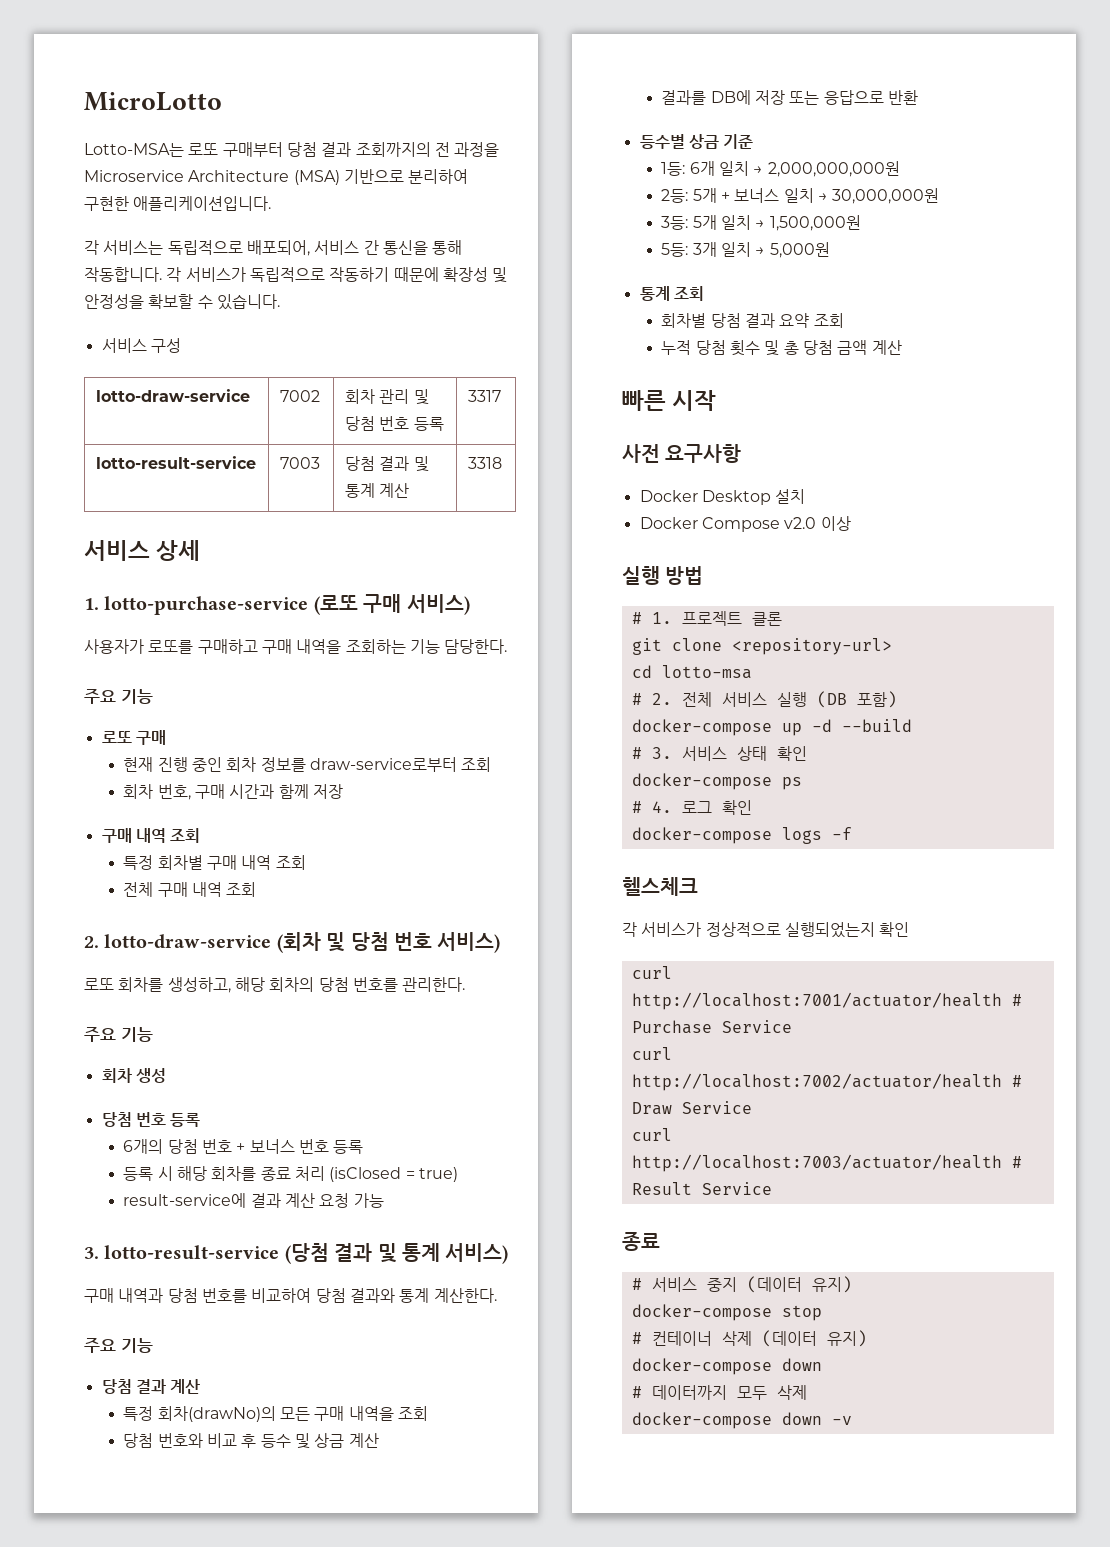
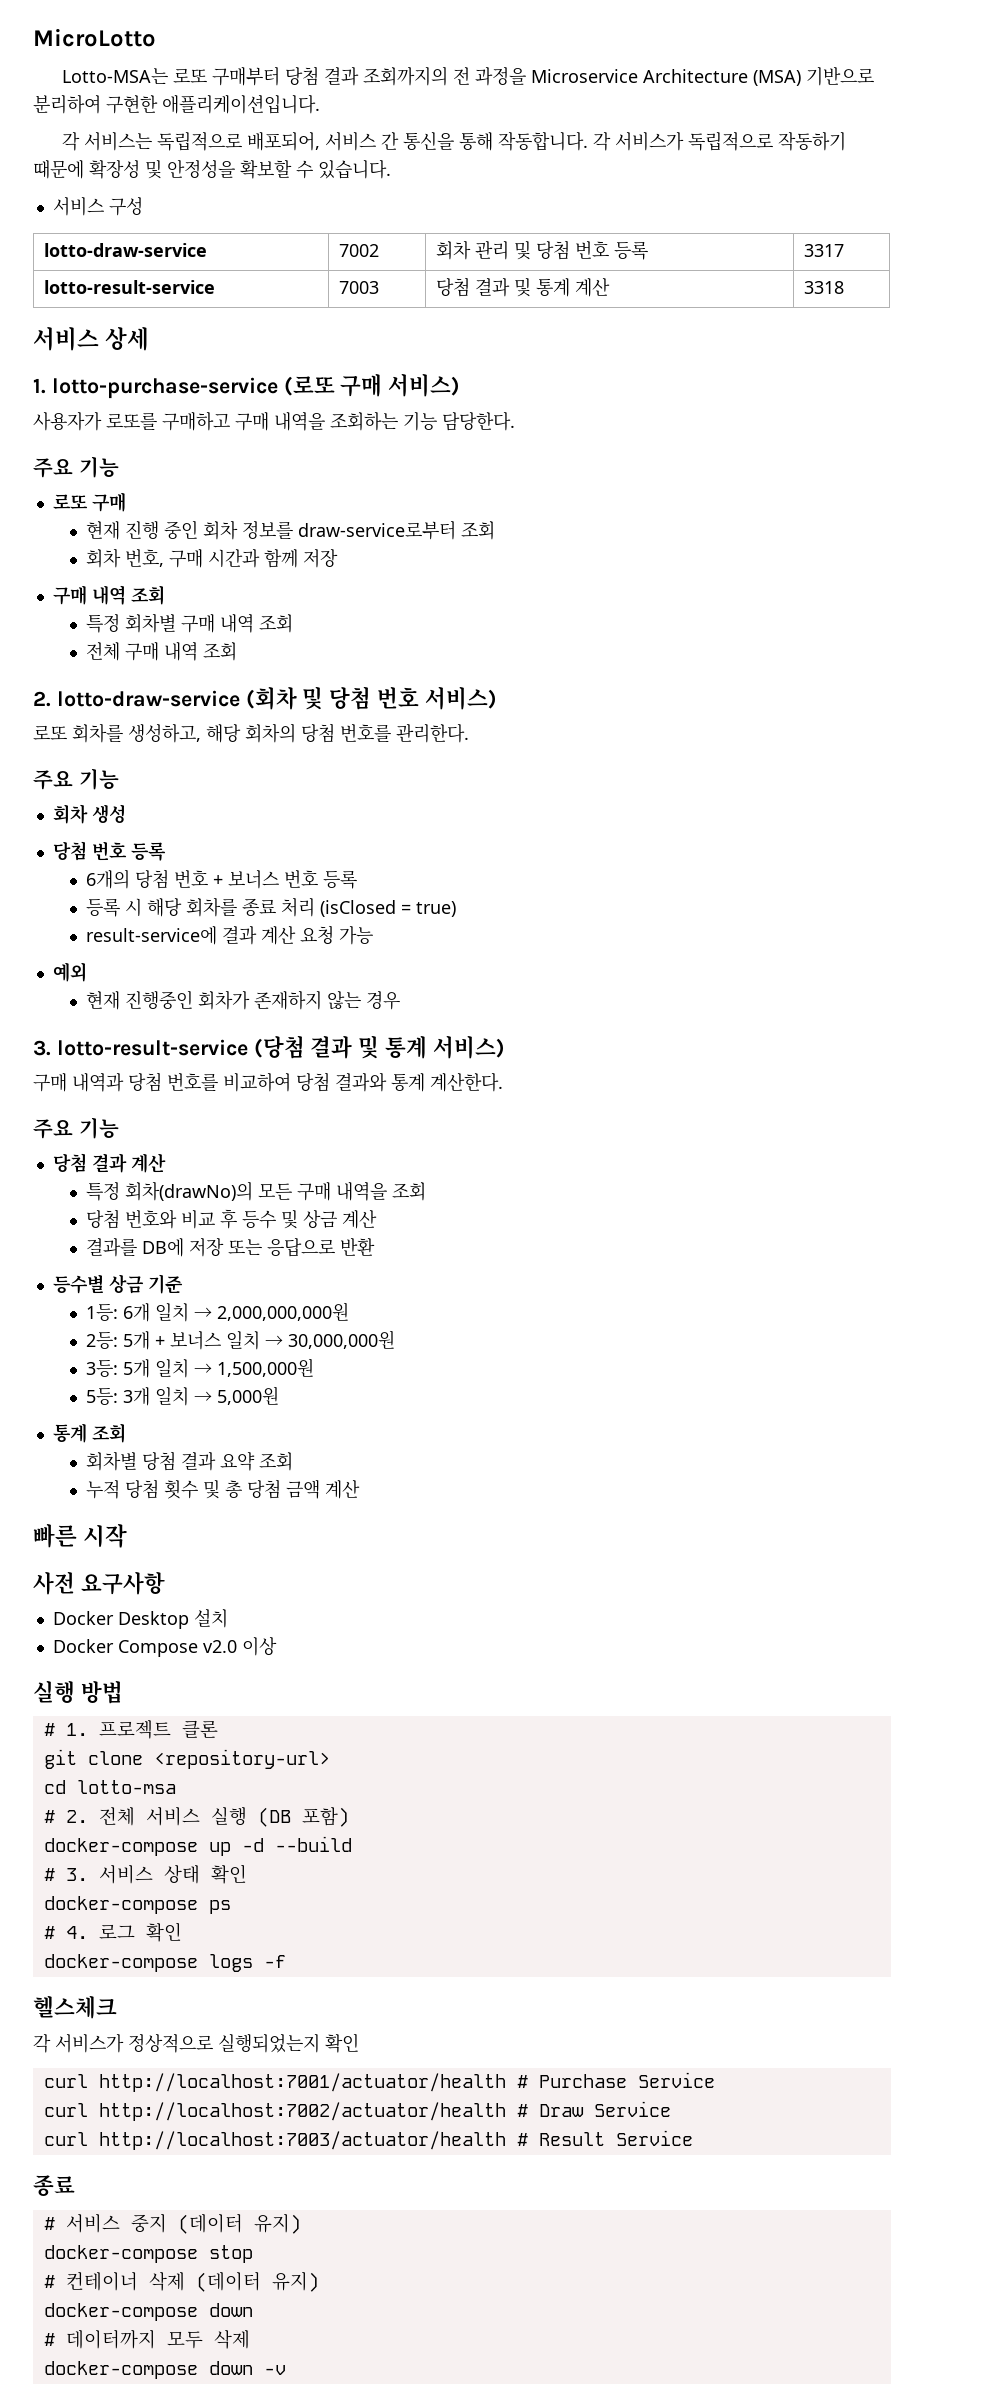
+ 예외
+ 현재 진행중인 회차가 존재하지 않는 경우

